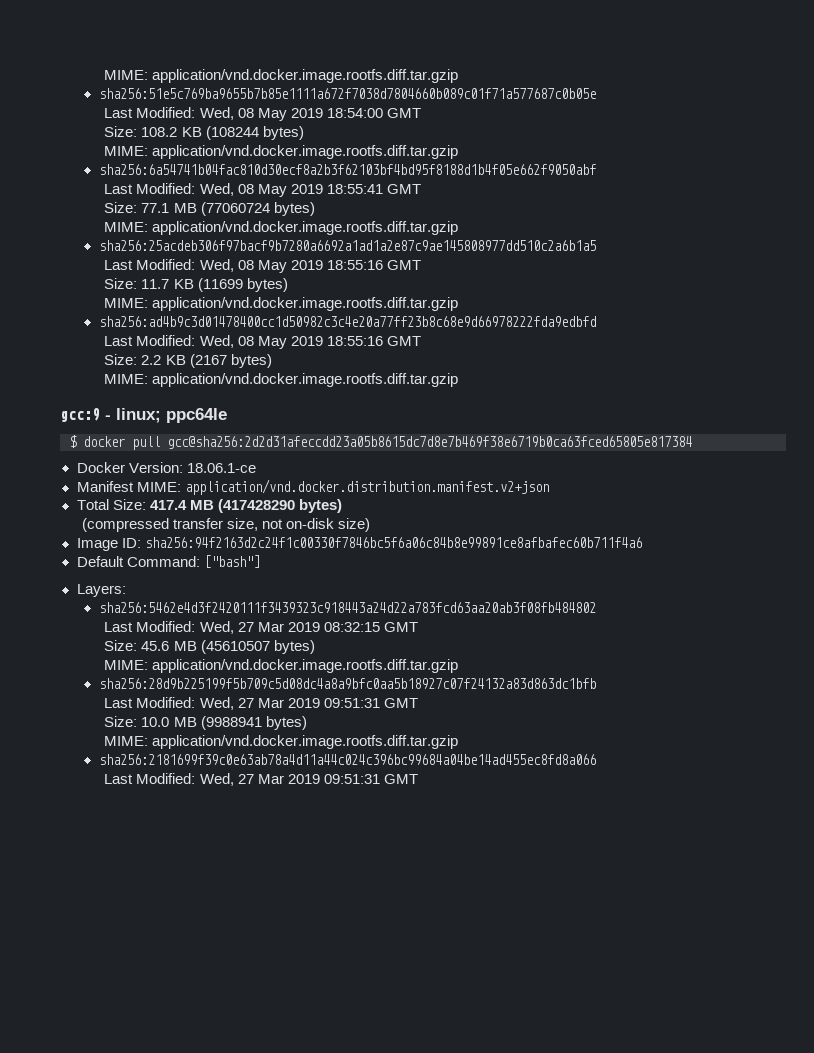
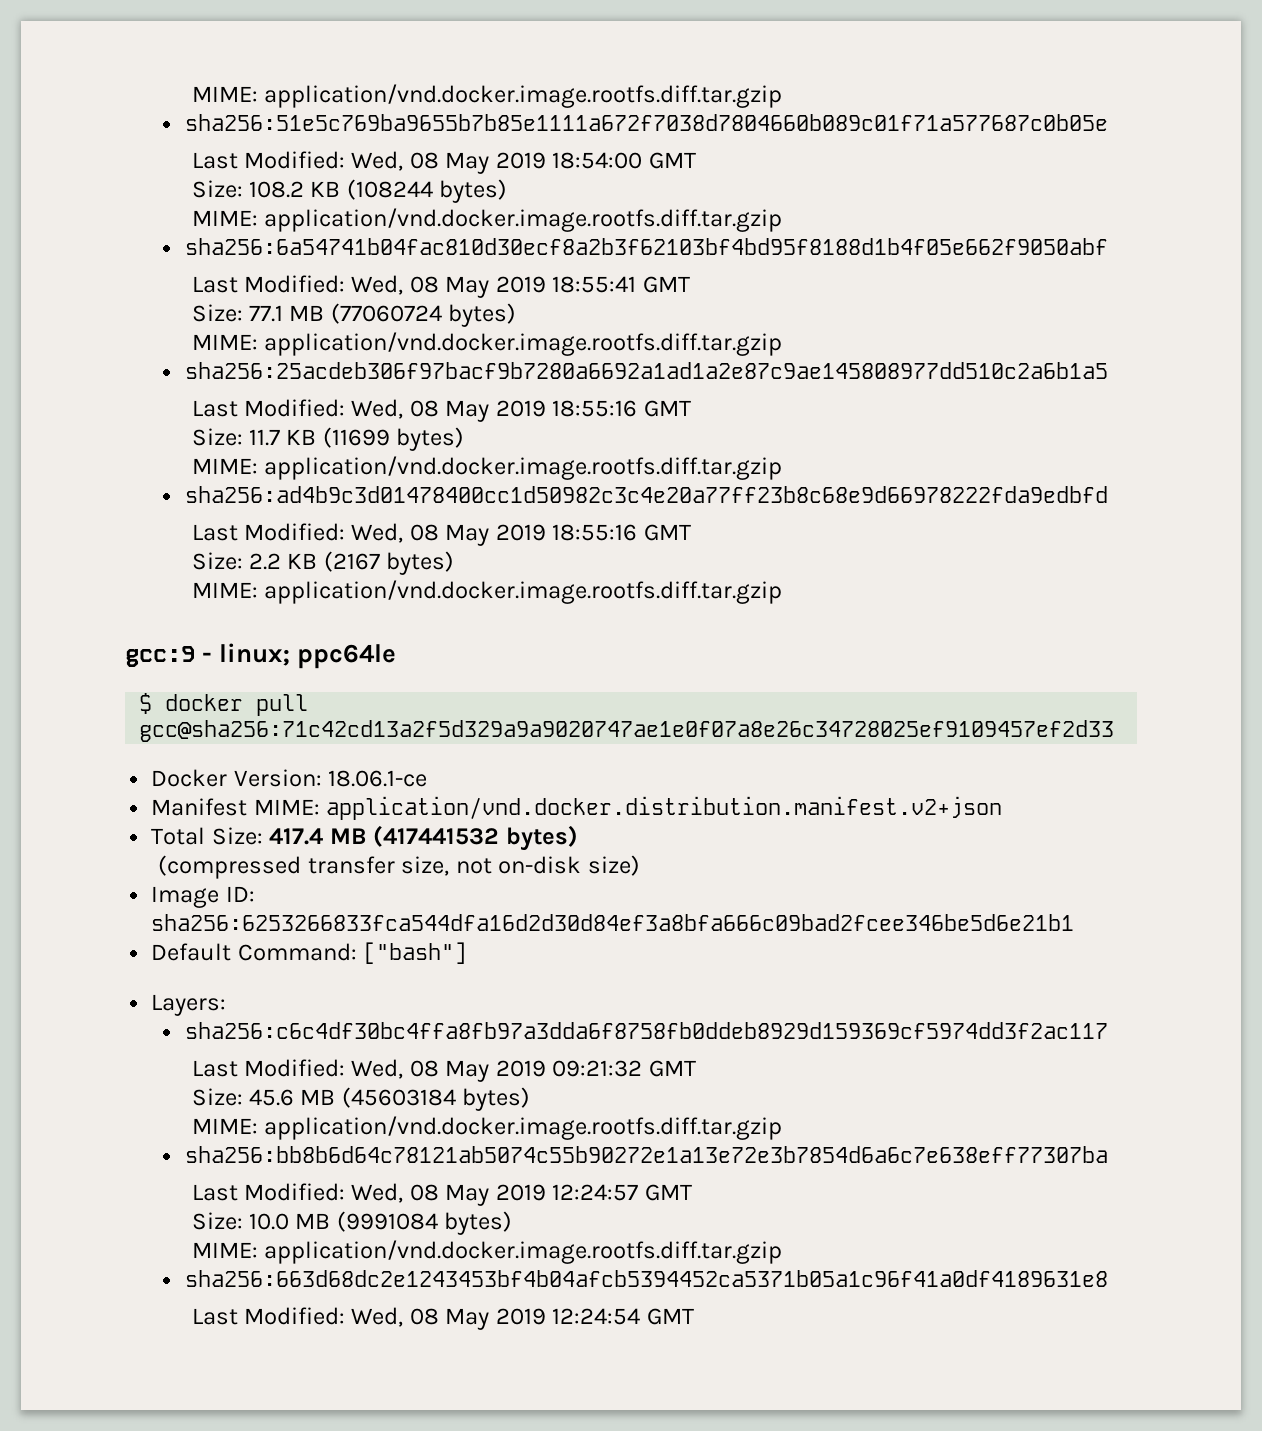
- $ docker pull gcc@sha256:2d2d31afeccdd23a05b8615dc7d8e7b469f38e6719b0ca63fced65805e817384
+ $ docker pull gcc@sha256:71c42cd13a2f5d329a9a9020747ae1e0f07a8e26c34728025ef9109457ef2d33
- Total Size: 417.4 MB (417428290 bytes)
+ Total Size: 417.4 MB (417441532 bytes)
- Image ID: sha256:94f2163d2c24f1c00330f7846bc5f6a06c84b8e99891ce8afbafec60b711f4a6
+ Image ID: sha256:6253266833fca544dfa16d2d30d84ef3a8bfa666c09bad2fcee346be5d6e21b1
- sha256:5462e4d3f2420111f3439323c918443a24d22a783fcd63aa20ab3f08fb484802
- Last Modified: Wed, 27 Mar 2019 08:32:15 GMT
+ sha256:c6c4df30bc4ffa8fb97a3dda6f8758fb0ddeb8929d159369cf5974dd3f2ac117
+ Last Modified: Wed, 08 May 2019 09:21:32 GMT
- Size: 45.6 MB (45610507 bytes)
+ Size: 45.6 MB (45603184 bytes)
  MIME: application/vnd.docker.image.rootfs.diff.tar.gzip
- sha256:28d9b225199f5b709c5d08dc4a8a9bfc0aa5b18927c07f24132a83d863dc1bfb
- Last Modified: Wed, 27 Mar 2019 09:51:31 GMT
+ sha256:bb8b6d64c78121ab5074c55b90272e1a13e72e3b7854d6a6c7e638eff77307ba
+ Last Modified: Wed, 08 May 2019 12:24:57 GMT
- Size: 10.0 MB (9988941 bytes)
+ Size: 10.0 MB (9991084 bytes)
  MIME: application/vnd.docker.image.rootfs.diff.tar.gzip
- sha256:2181699f39c0e63ab78a4d11a44c024c396bc99684a04be14ad455ec8fd8a066
- Last Modified: Wed, 27 Mar 2019 09:51:31 GMT
+ sha256:663d68dc2e1243453bf4b04afcb5394452ca5371b05a1c96f41a0df4189631e8
+ Last Modified: Wed, 08 May 2019 12:24:54 GMT

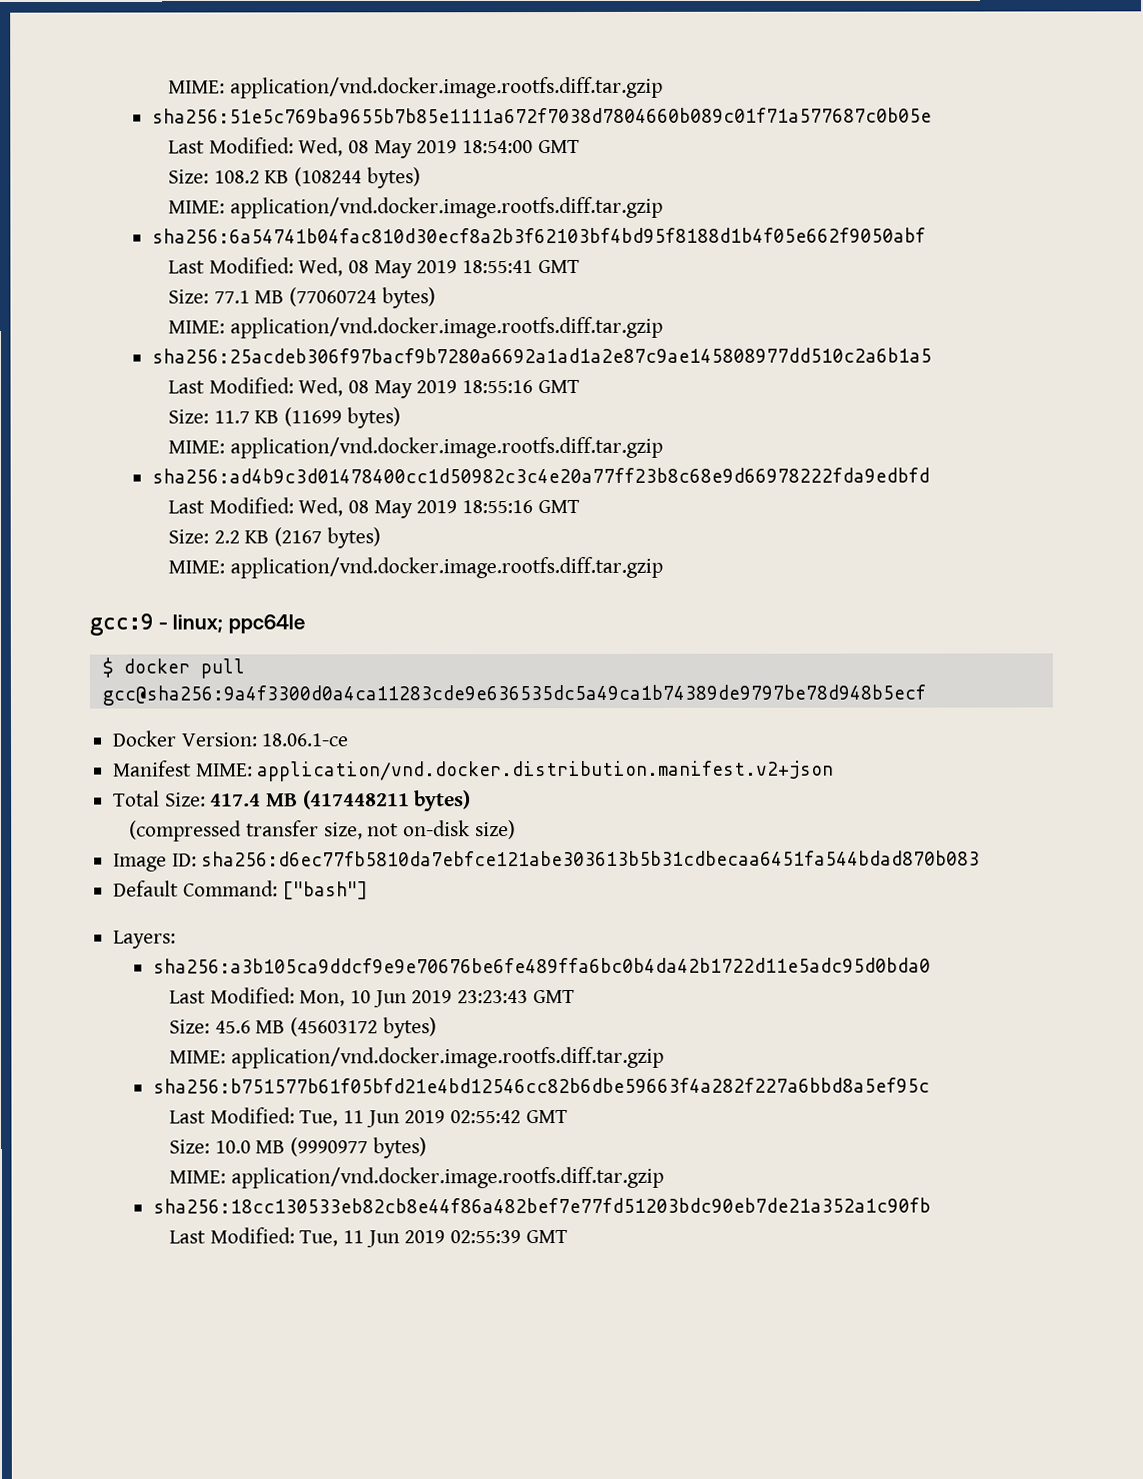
- $ docker pull gcc@sha256:71c42cd13a2f5d329a9a9020747ae1e0f07a8e26c34728025ef9109457ef2d33
+ $ docker pull gcc@sha256:9a4f3300d0a4ca11283cde9e636535dc5a49ca1b74389de9797be78d948b5ecf
- Total Size: 417.4 MB (417441532 bytes)
+ Total Size: 417.4 MB (417448211 bytes)
- Image ID: sha256:6253266833fca544dfa16d2d30d84ef3a8bfa666c09bad2fcee346be5d6e21b1
+ Image ID: sha256:d6ec77fb5810da7ebfce121abe303613b5b31cdbecaa6451fa544bdad870b083
- sha256:c6c4df30bc4ffa8fb97a3dda6f8758fb0ddeb8929d159369cf5974dd3f2ac117
- Last Modified: Wed, 08 May 2019 09:21:32 GMT
+ sha256:a3b105ca9ddcf9e9e70676be6fe489ffa6bc0b4da42b1722d11e5adc95d0bda0
+ Last Modified: Mon, 10 Jun 2019 23:23:43 GMT
- Size: 45.6 MB (45603184 bytes)
+ Size: 45.6 MB (45603172 bytes)
  MIME: application/vnd.docker.image.rootfs.diff.tar.gzip
- sha256:bb8b6d64c78121ab5074c55b90272e1a13e72e3b7854d6a6c7e638eff77307ba
- Last Modified: Wed, 08 May 2019 12:24:57 GMT
+ sha256:b751577b61f05bfd21e4bd12546cc82b6dbe59663f4a282f227a6bbd8a5ef95c
+ Last Modified: Tue, 11 Jun 2019 02:55:42 GMT
- Size: 10.0 MB (9991084 bytes)
+ Size: 10.0 MB (9990977 bytes)
  MIME: application/vnd.docker.image.rootfs.diff.tar.gzip
- sha256:663d68dc2e1243453bf4b04afcb5394452ca5371b05a1c96f41a0df4189631e8
- Last Modified: Wed, 08 May 2019 12:24:54 GMT
+ sha256:18cc130533eb82cb8e44f86a482bef7e77fd51203bdc90eb7de21a352a1c90fb
+ Last Modified: Tue, 11 Jun 2019 02:55:39 GMT

